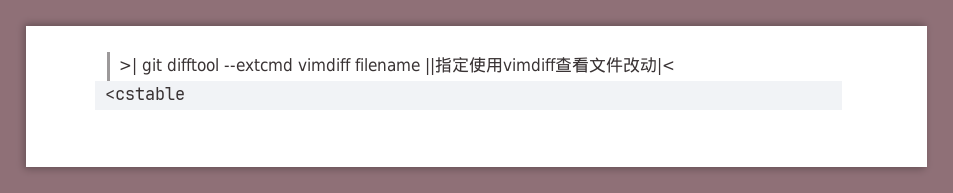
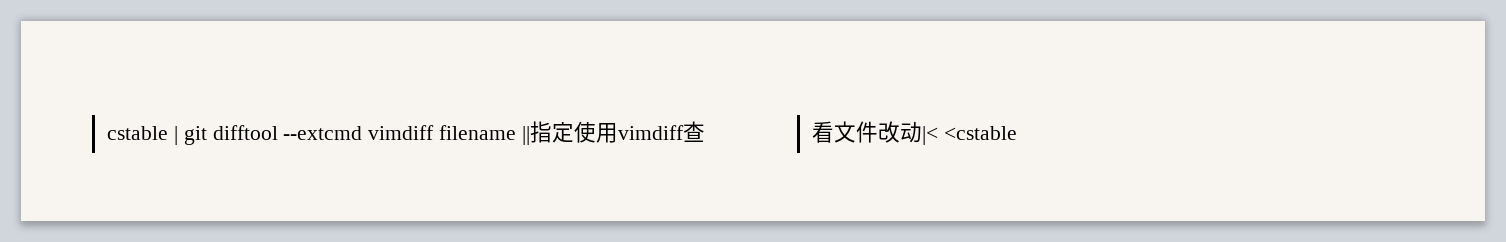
- >| git difftool --extcmd vimdiff filename ||指定使用vimdiff查看文件改动|<
- <cstable
+ cstable | git difftool --extcmd vimdiff filename ||指定使用vimdiff查看文件改动|< <cstable

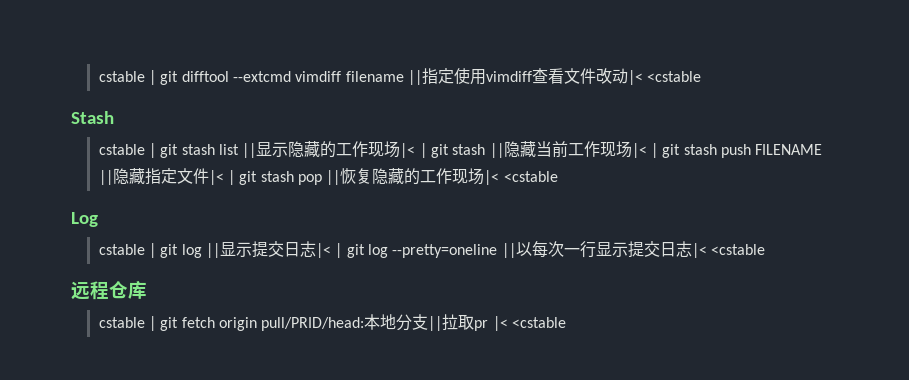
+ Stash
+ cstable | git stash list ||显示隐藏的工作现场|< | git stash ||隐藏当前工作现场|< | git stash push FILENAME ||隐藏指定文件|< | git stash pop ||恢复隐藏的工作现场|< <cstable
+ Log
+ cstable | git log ||显示提交日志|< | git log --pretty=oneline ||以每次一行显示提交日志|< <cstable
+ 远程仓库
+ cstable | git fetch origin pull/PRID/head:本地分支||拉取pr |< <cstable

